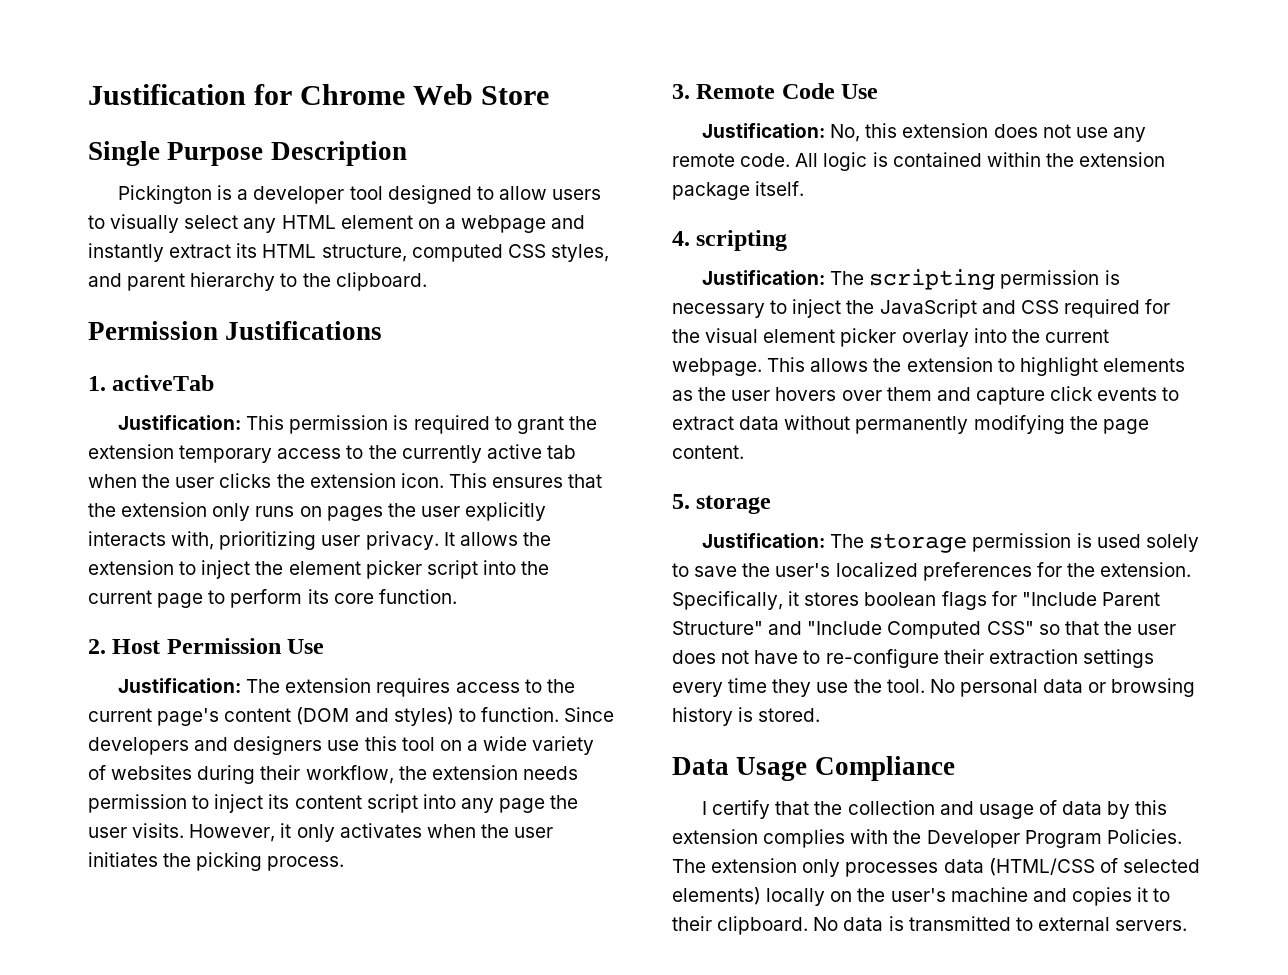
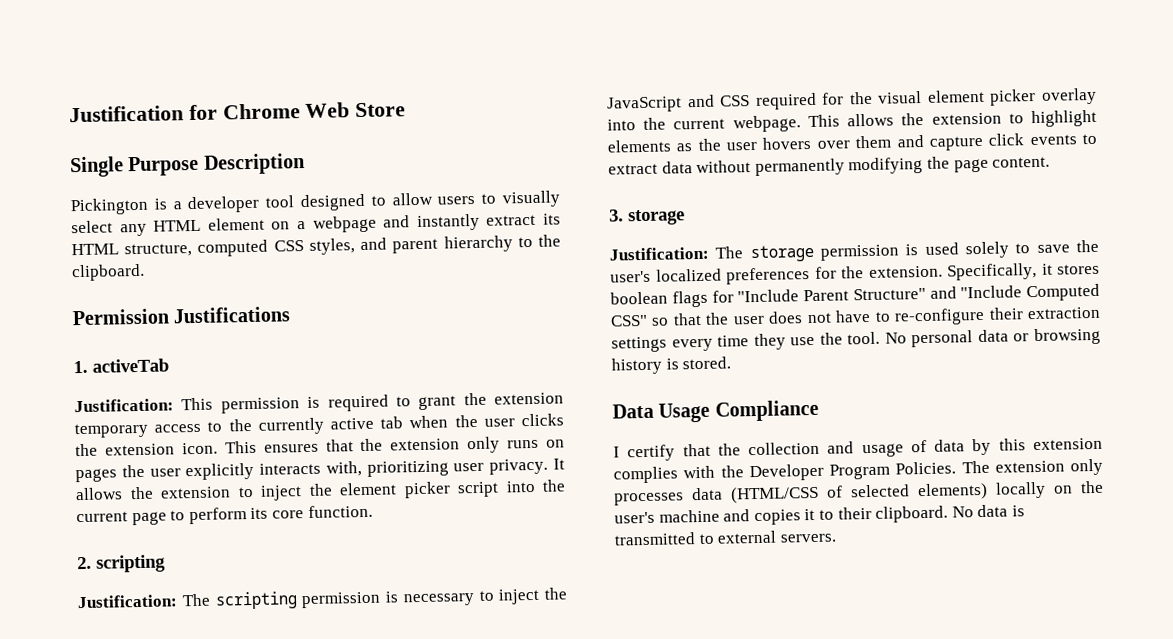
- 2. Host Permission Use
- Justification: The extension requires access to the current page's content (DOM and styles) to function. Since developers and designers use this tool on a wide variety of websites during their workflow, the extension needs permission to inject its content script into any page the user visits. However, it only activates when the user initiates the picking process.
- 3. Remote Code Use
- Justification: No, this extension does not use any remote code. All logic is contained within the extension package itself.
- 4. scripting
+ 2. scripting
- 5. storage
+ 3. storage

